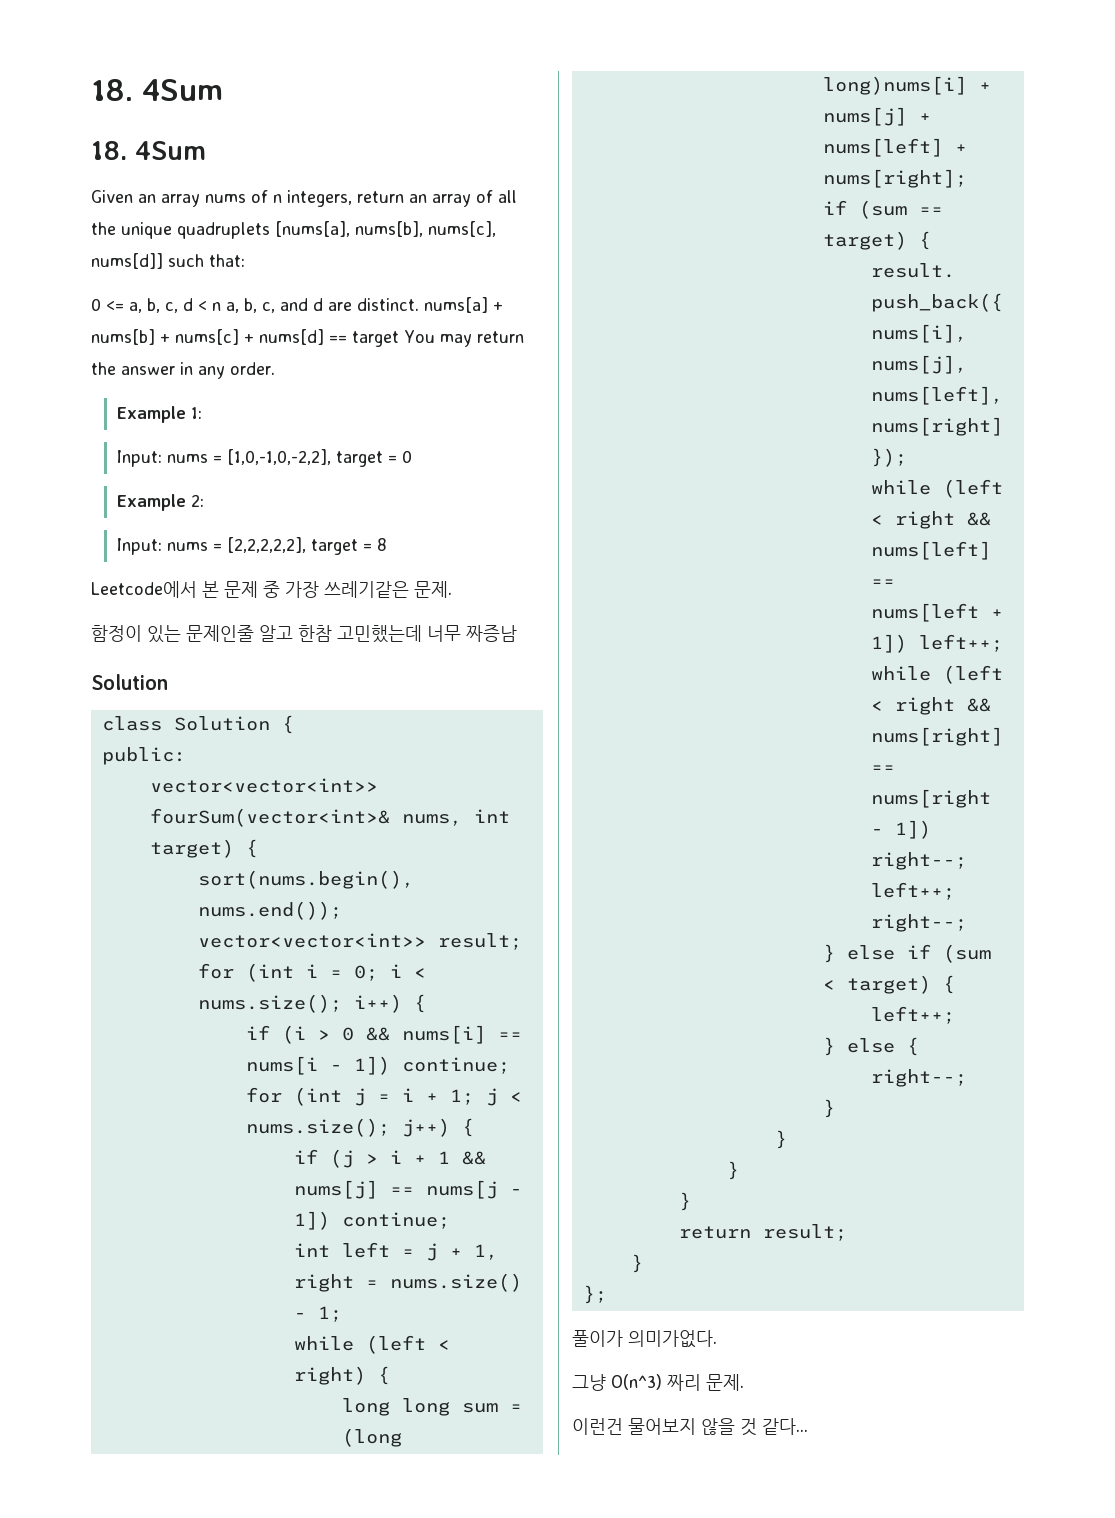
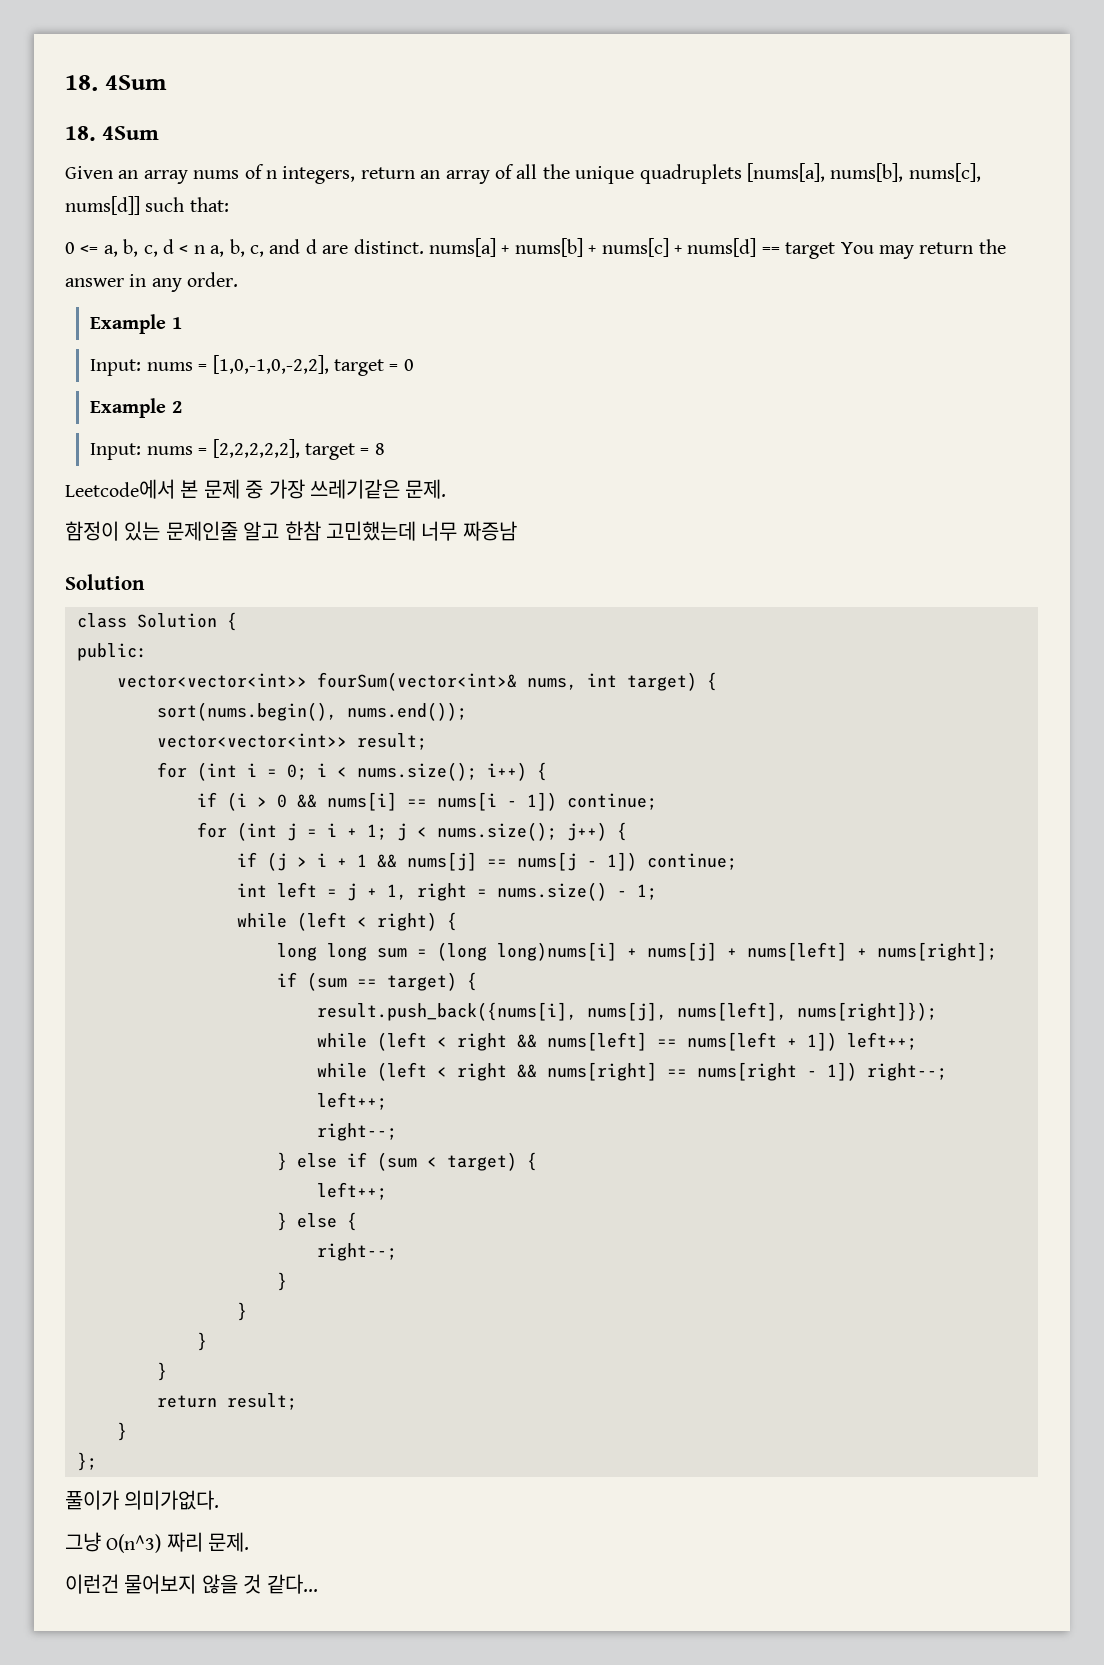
- Example 1:
+ Example 1
- Example 2:
+ Example 2

